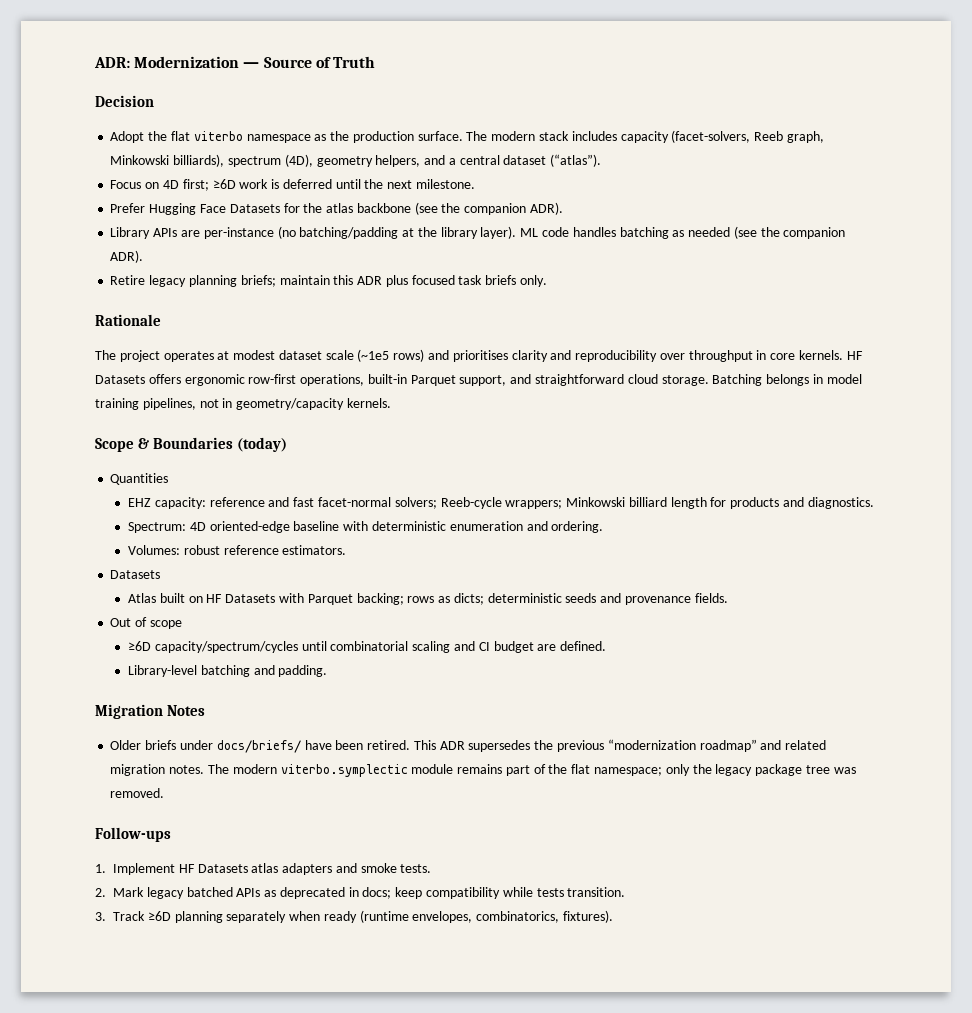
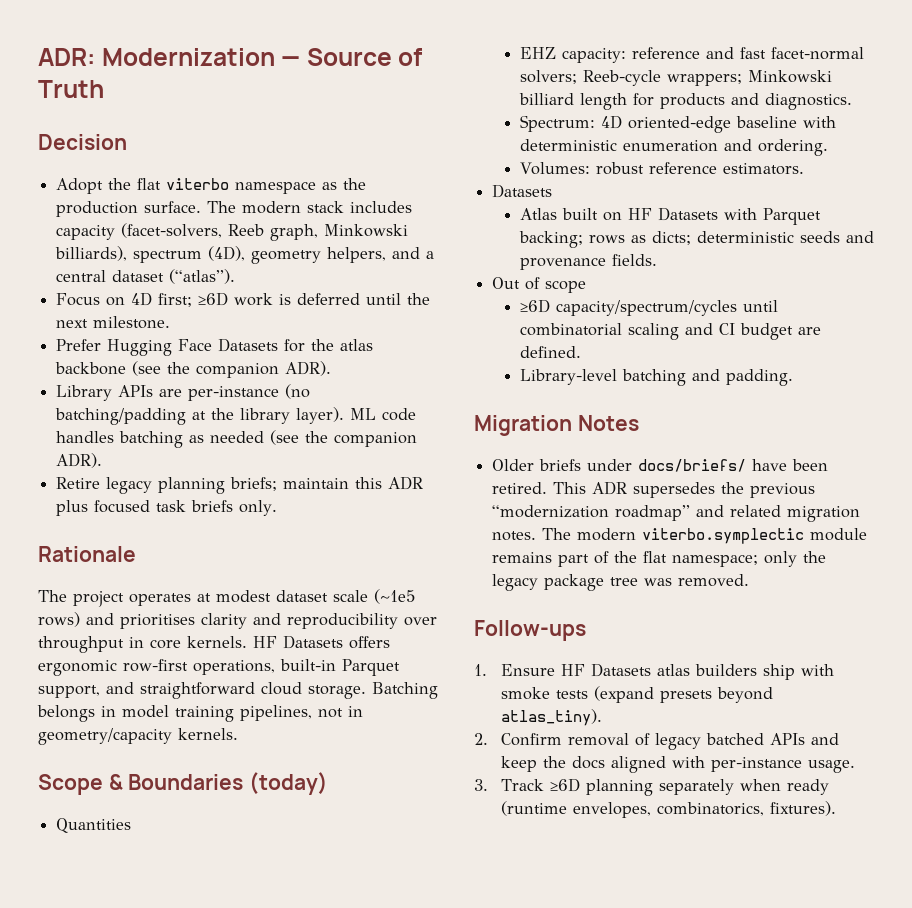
- 1. Implement HF Datasets atlas adapters and smoke tests.
- 2. Mark legacy batched APIs as deprecated in docs; keep compatibility while tests transition.
+ 1. Ensure HF Datasets atlas builders ship with smoke tests (expand presets beyond atlas_tiny).
+ 2. Confirm removal of legacy batched APIs and keep the docs aligned with per-instance usage.

